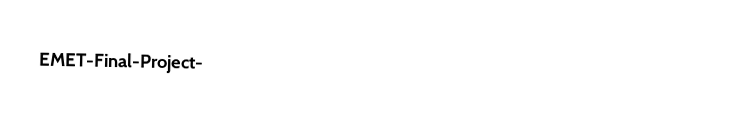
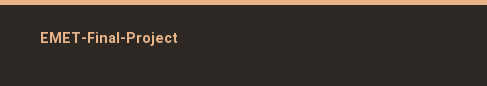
- EMET-Final-Project-
+ EMET-Final-Project

